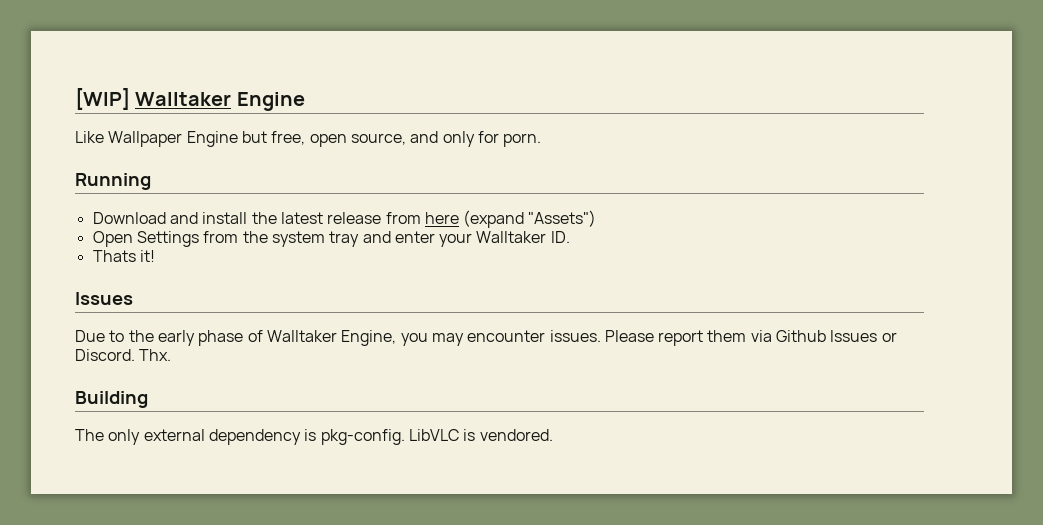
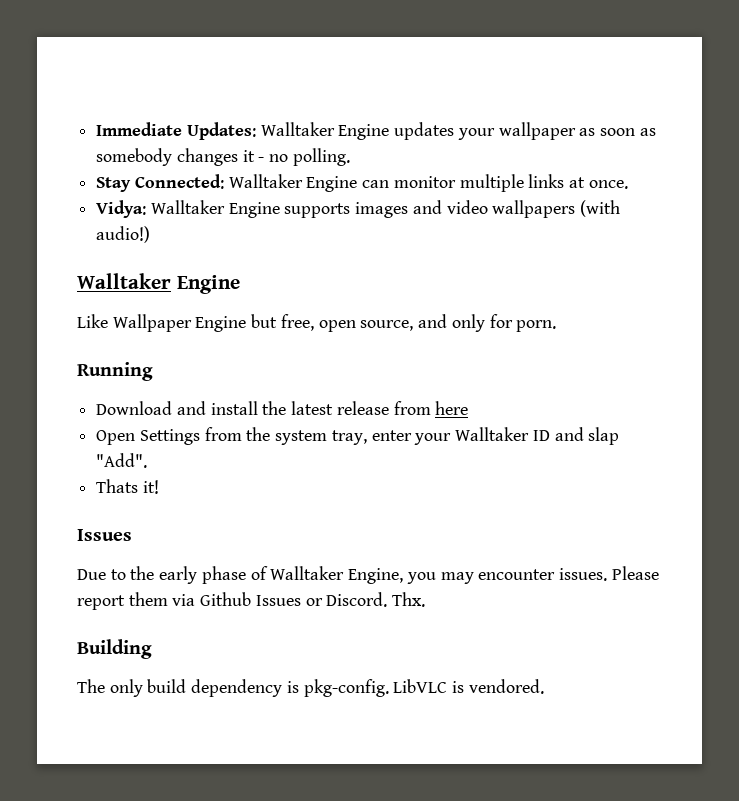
- [WIP] Walltaker Engine
+ Immediate Updates: Walltaker Engine updates your wallpaper as soon as somebody changes it - no polling.
+ Stay Connected: Walltaker Engine can monitor multiple links at once.
+ Vidya: Walltaker Engine supports images and video wallpapers (with audio!)
+ Walltaker Engine
- Download and install the latest release from here (expand "Assets")
+ Download and install the latest release from here
- Open Settings from the system tray and enter your Walltaker ID.
+ Open Settings from the system tray, enter your Walltaker ID and slap "Add".
- The only external dependency is pkg-config.
+ The only build dependency is pkg-config.

